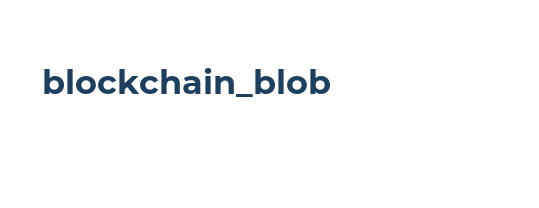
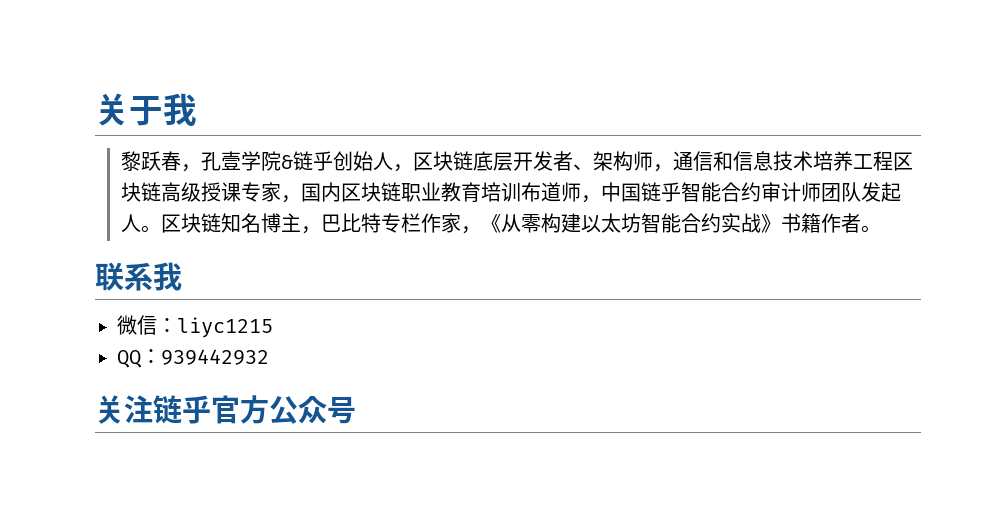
- blockchain_blob
+ 关于我
+ 黎跃春，孔壹学院&链乎创始人，区块链底层开发者、架构师，通信和信息技术培养工程区块链高级授课专家，国内区块链职业教育培训布道师，中国链乎智能合约审计师团队发起人。区块链知名博主，巴比特专栏作家，《从零构建以太坊智能合约实战》书籍作者。
+ 联系我
+ 微信：liyc1215
+ QQ：939442932
+ 关注链乎官方公众号

